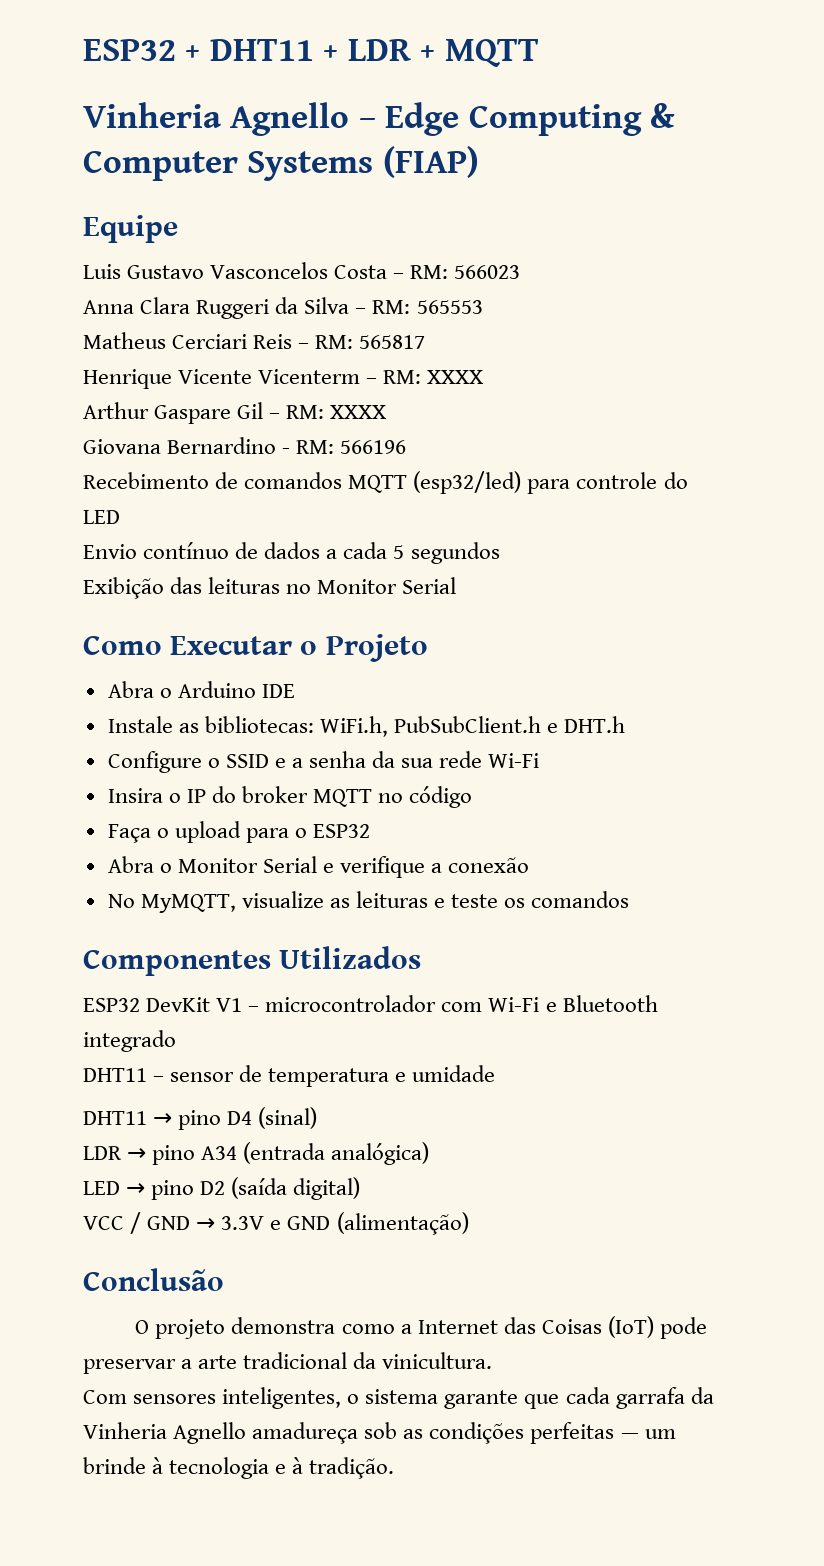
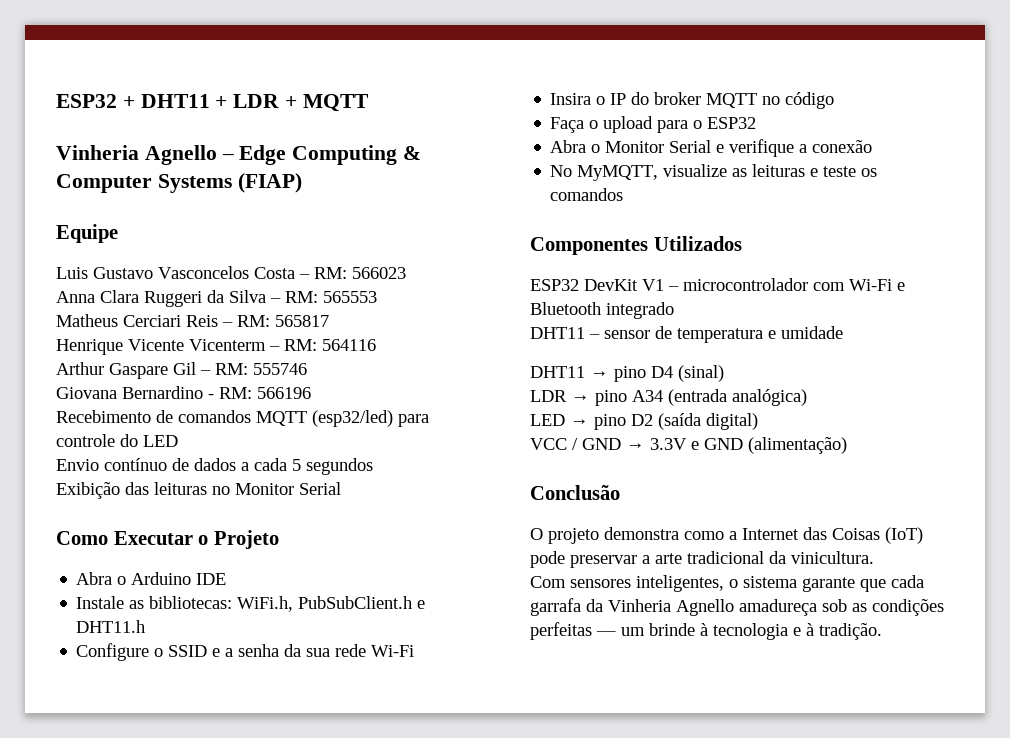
- Henrique Vicente Vicenterm – RM: XXXX
+ Henrique Vicente Vicenterm – RM: 564116
- Arthur Gaspare Gil – RM: XXXX
+ Arthur Gaspare Gil – RM: 555746
- Instale as bibliotecas: WiFi.h, PubSubClient.h e DHT.h
+ Instale as bibliotecas: WiFi.h, PubSubClient.h e DHT11.h

